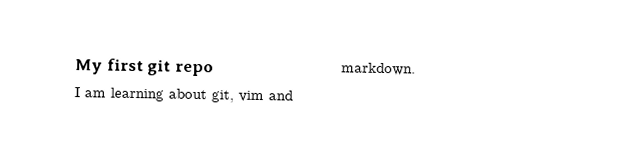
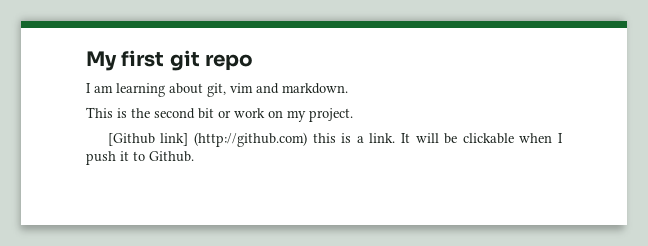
+ This is the second bit or work on my project.
+ [Github link] (http://github.com) this is a link. It will be clickable when I push it to Github.

